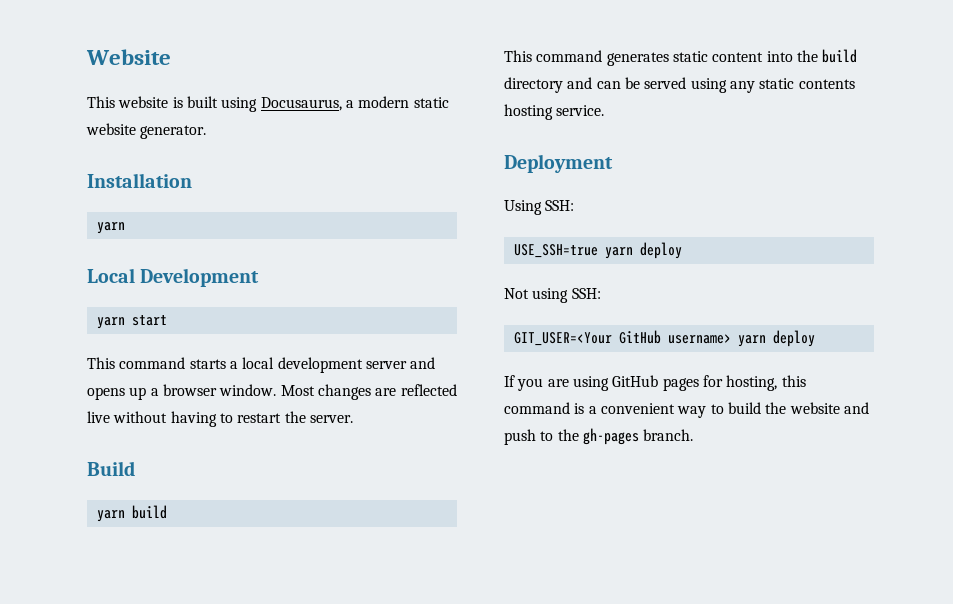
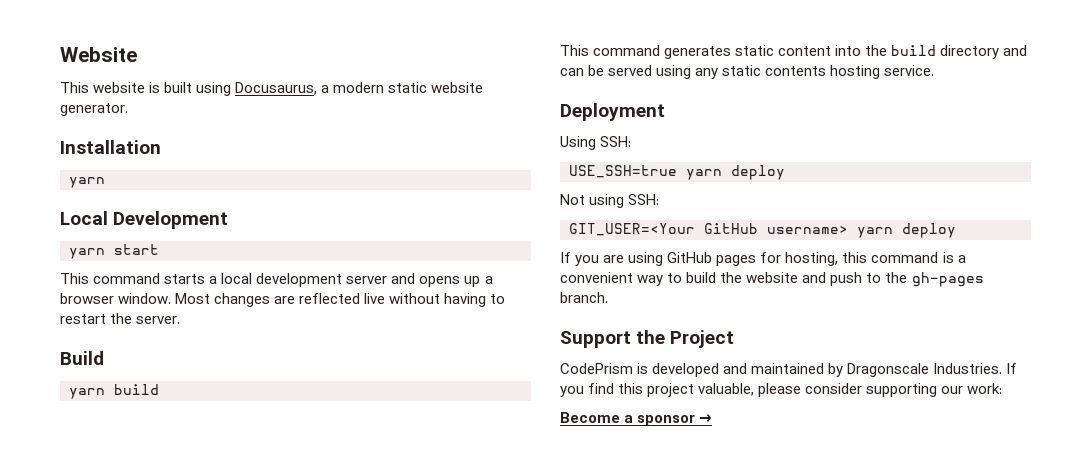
+ Support the Project
+ CodePrism is developed and maintained by Dragonscale Industries. If you find this project valuable, please consider supporting our work:
+ Become a sponsor →

